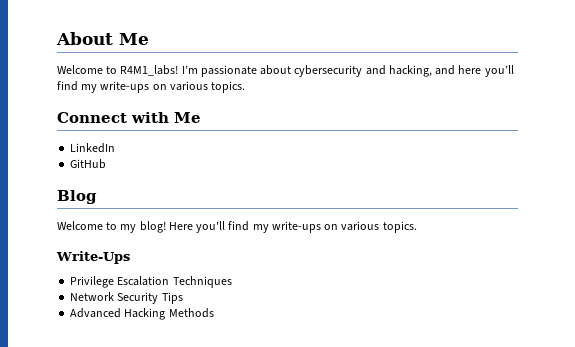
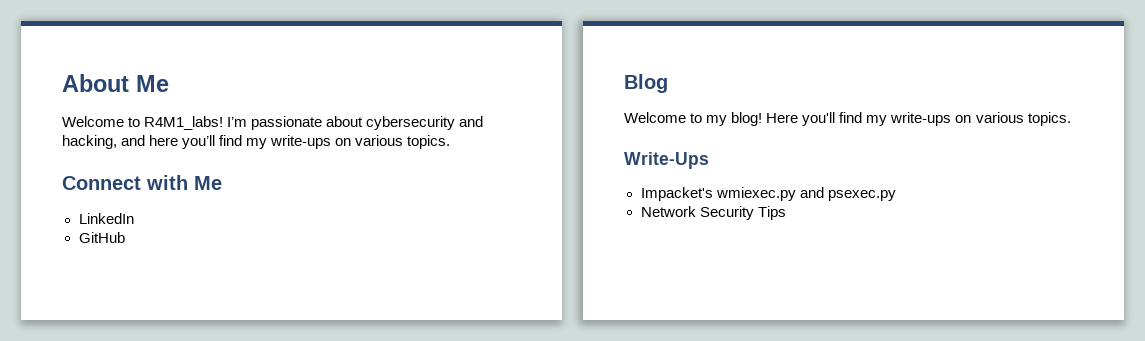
- Privilege Escalation Techniques
+ Impacket's wmiexec.py and psexec.py
- Advanced Hacking Methods

